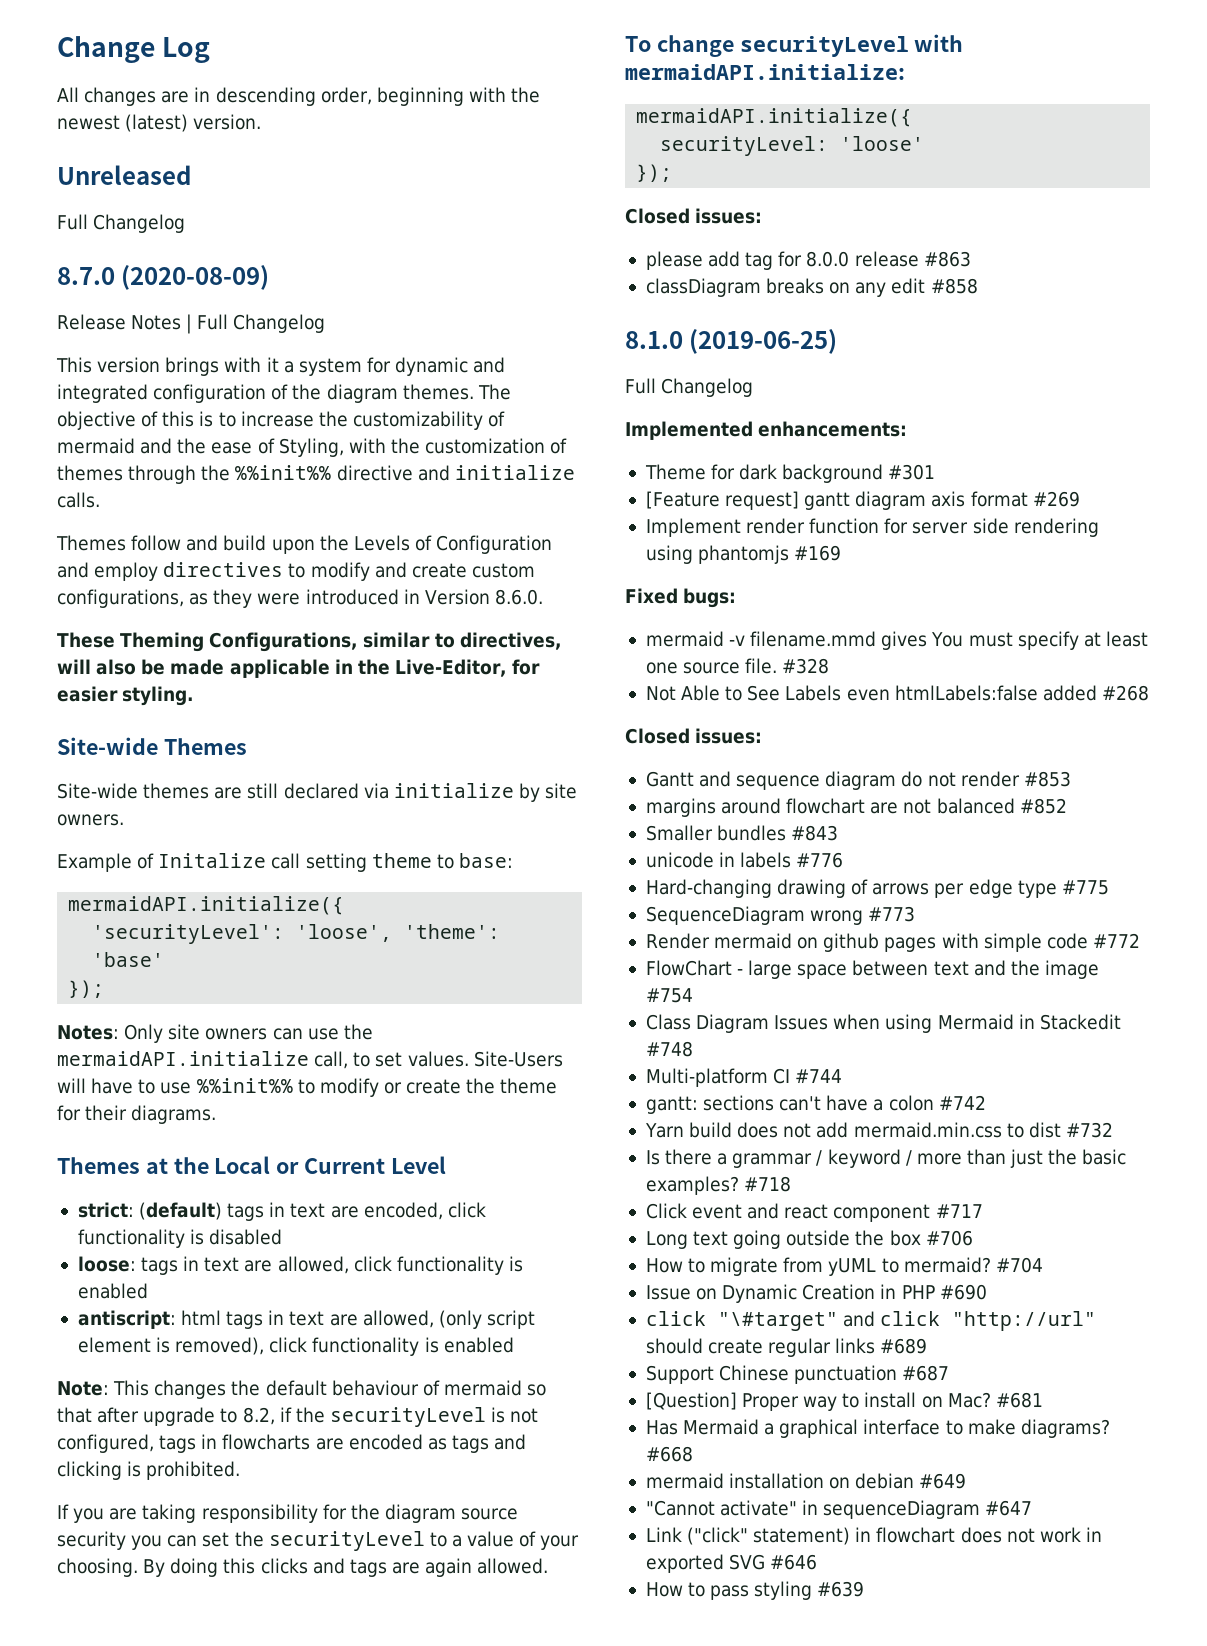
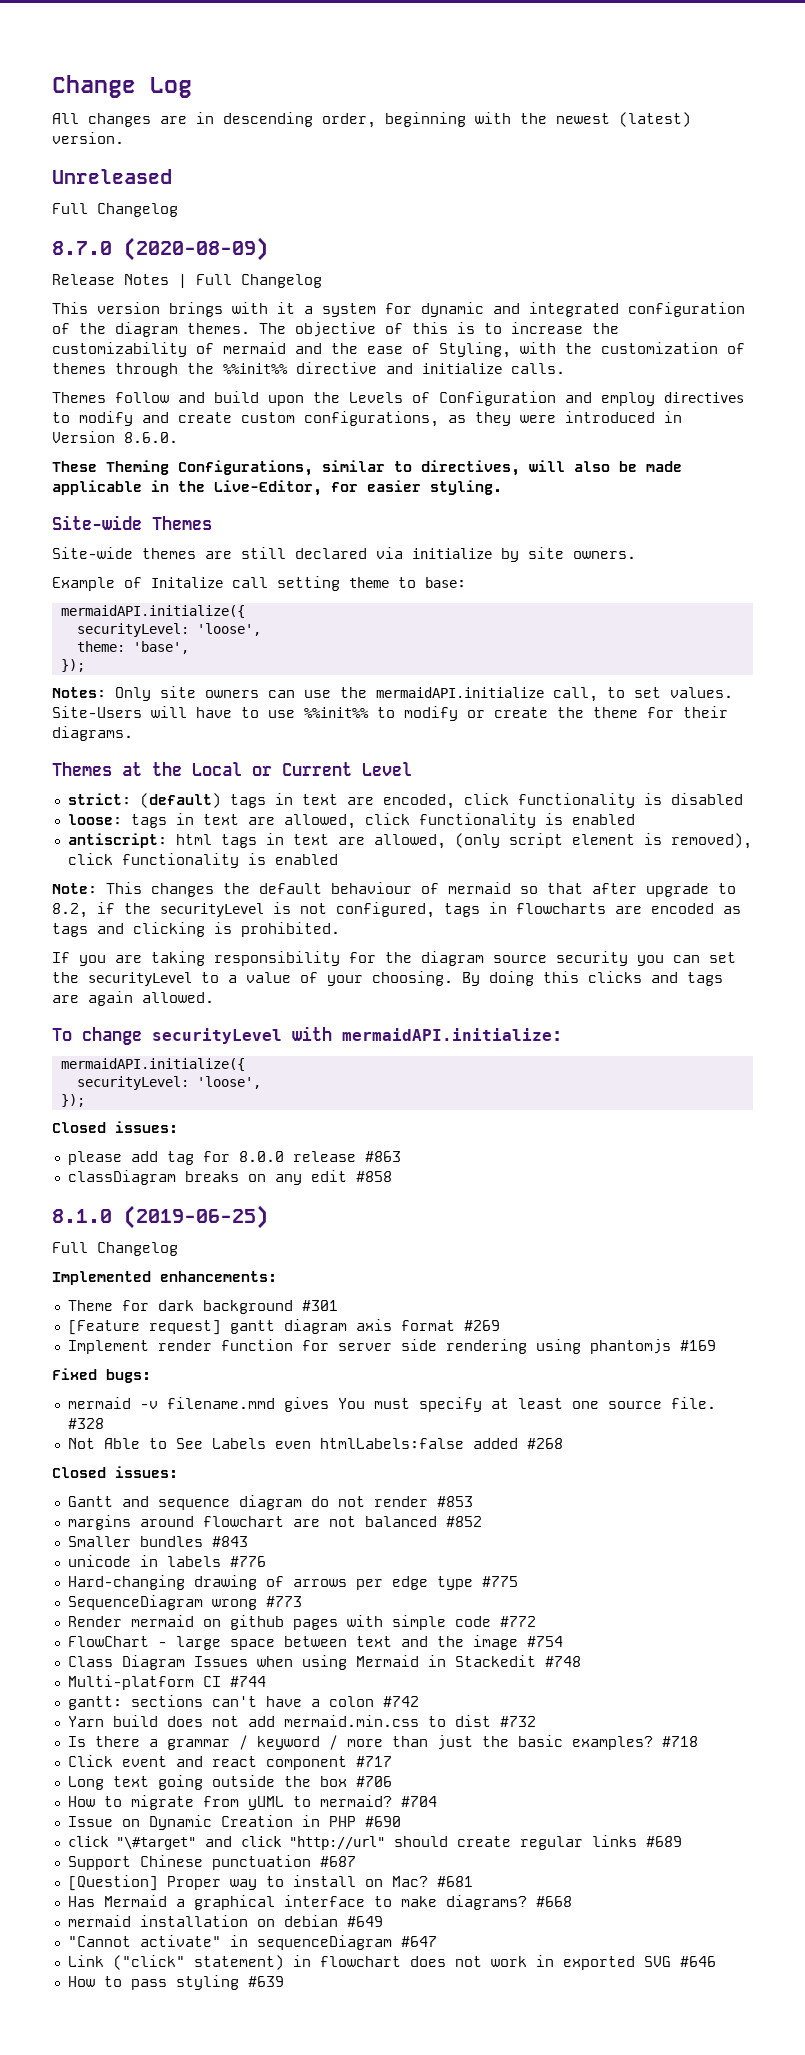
  Example of Initalize call setting theme to base:
  mermaidAPI.initialize({
- 'securityLevel': 'loose', 'theme': 'base'
+ securityLevel: 'loose',
+ theme: 'base',
  To change securityLevel with mermaidAPI.initialize:
  mermaidAPI.initialize({
- securityLevel: 'loose'
+ securityLevel: 'loose',

